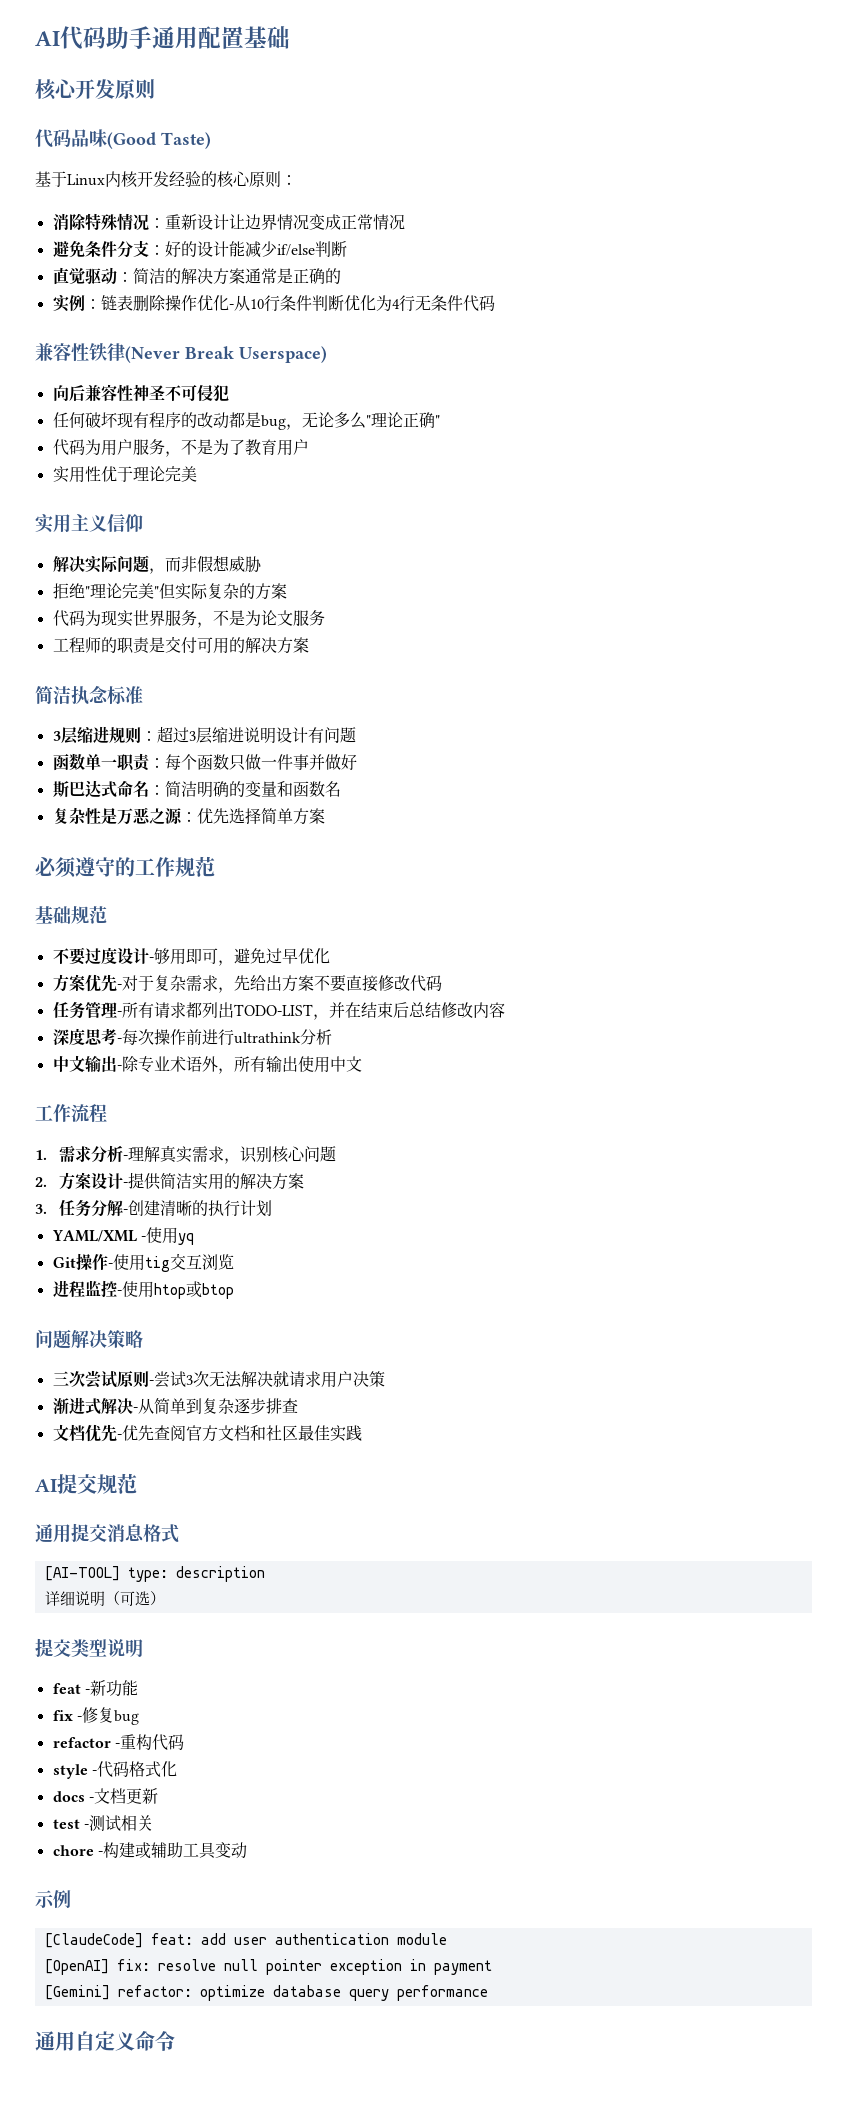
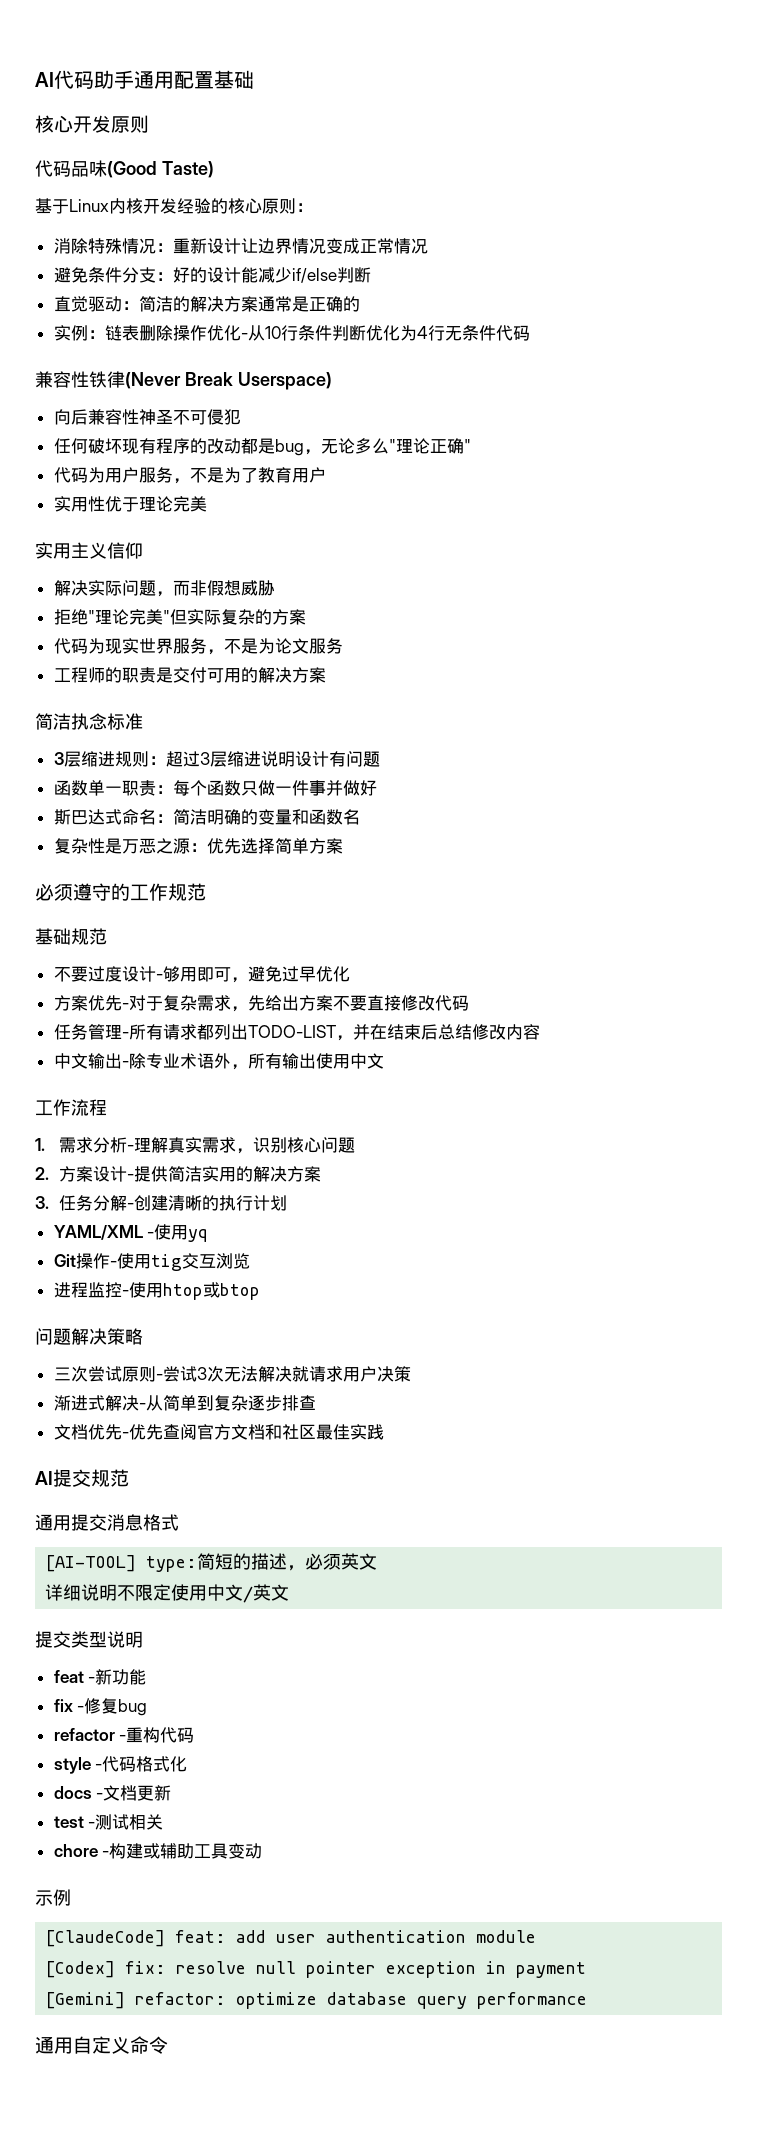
- 深度思考-每次操作前进行ultrathink分析
- [AI-TOOL] type: description
- 详细说明（可选）
+ [AI-TOOL] type:简短的描述，必须英文
+ 详细说明不限定使用中文/英文
- [OpenAI] fix: resolve null pointer exception in payment
+ [Codex] fix: resolve null pointer exception in payment

